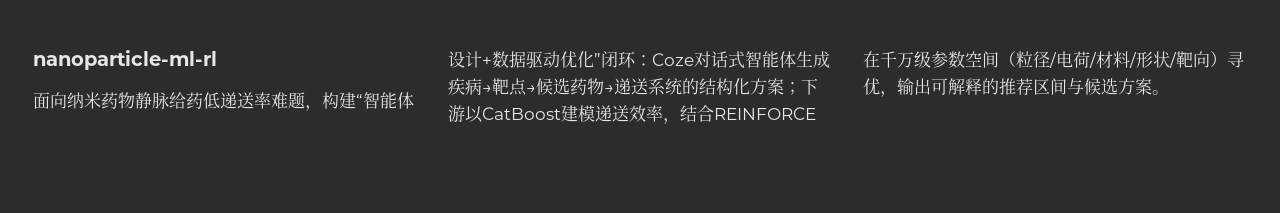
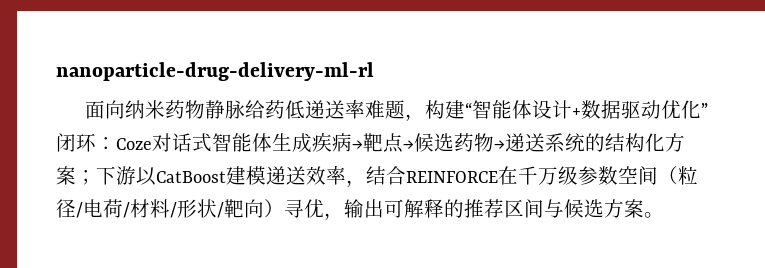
- nanoparticle-ml-rl
+ nanoparticle-drug-delivery-ml-rl

